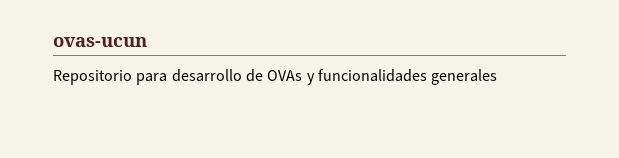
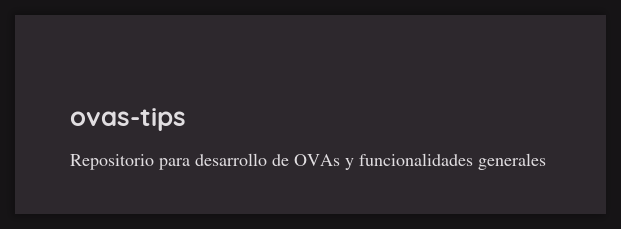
- ovas-ucun
+ ovas-tips

